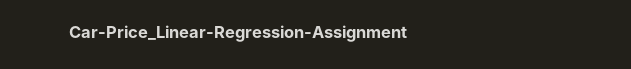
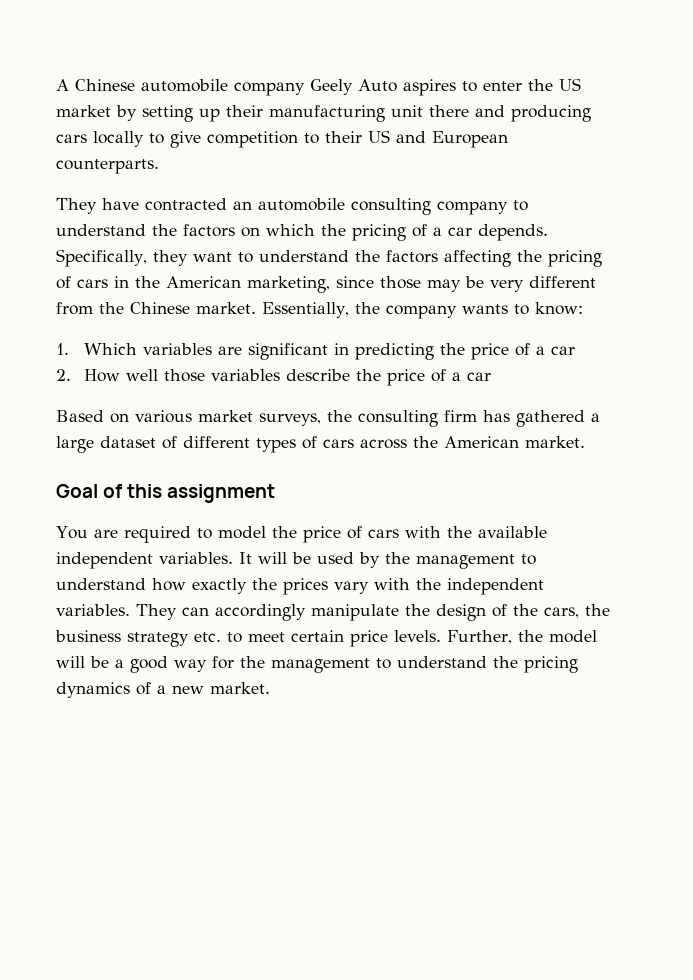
- Car-Price_Linear-Regression-Assignment
+ A Chinese automobile company Geely Auto aspires to enter the US market by setting up their manufacturing unit there and producing cars locally to give competition to their US and European counterparts.
+ They have contracted an automobile consulting company to understand the factors on which the pricing of a car depends. Specifically, they want to understand the factors affecting the pricing of cars in the American marketing, since those may be very different from the Chinese market. Essentially, the company wants to know:
+ 1. Which variables are significant in predicting the price of a car
+ 2. How well those variables describe the price of a car
+ Based on various market surveys, the consulting firm has gathered a large dataset of different types of cars across the American market.
+ Goal of this assignment
+ You are required to model the price of cars with the available independent variables. It will be used by the management to understand how exactly the prices vary with the independent variables. They can accordingly manipulate the design of the cars, the business strategy etc. to meet certain price levels. Further, the model will be a good way for the management to understand the pricing dynamics of a new market.

